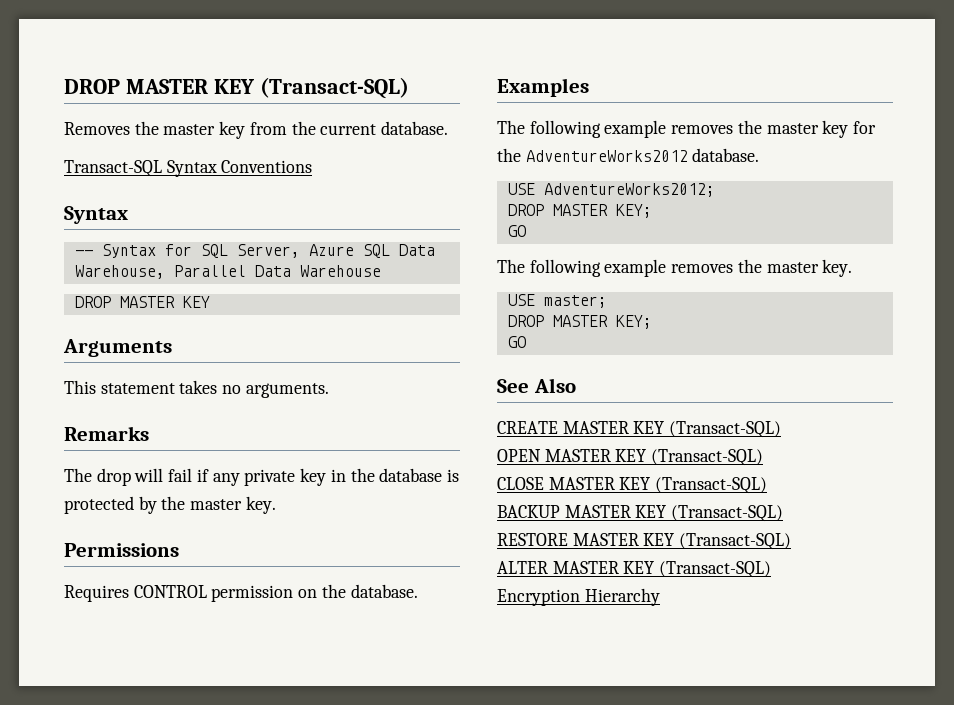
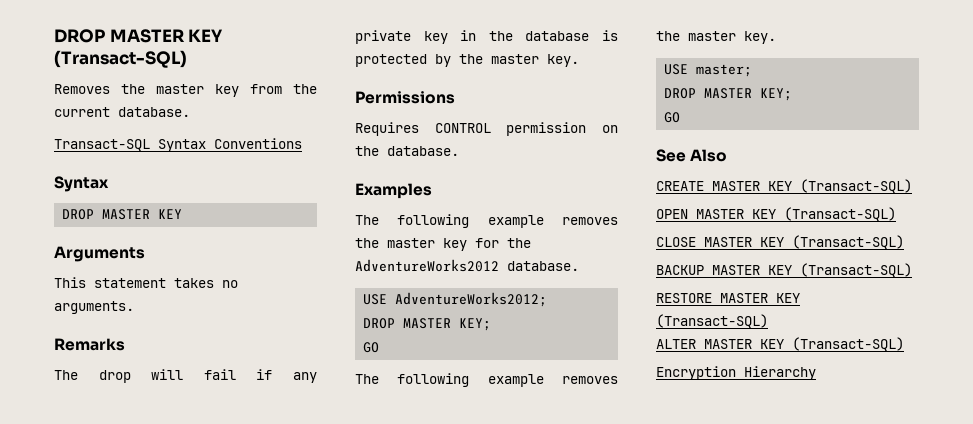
- -- Syntax for SQL Server, Azure SQL Data Warehouse, Parallel Data Warehouse

